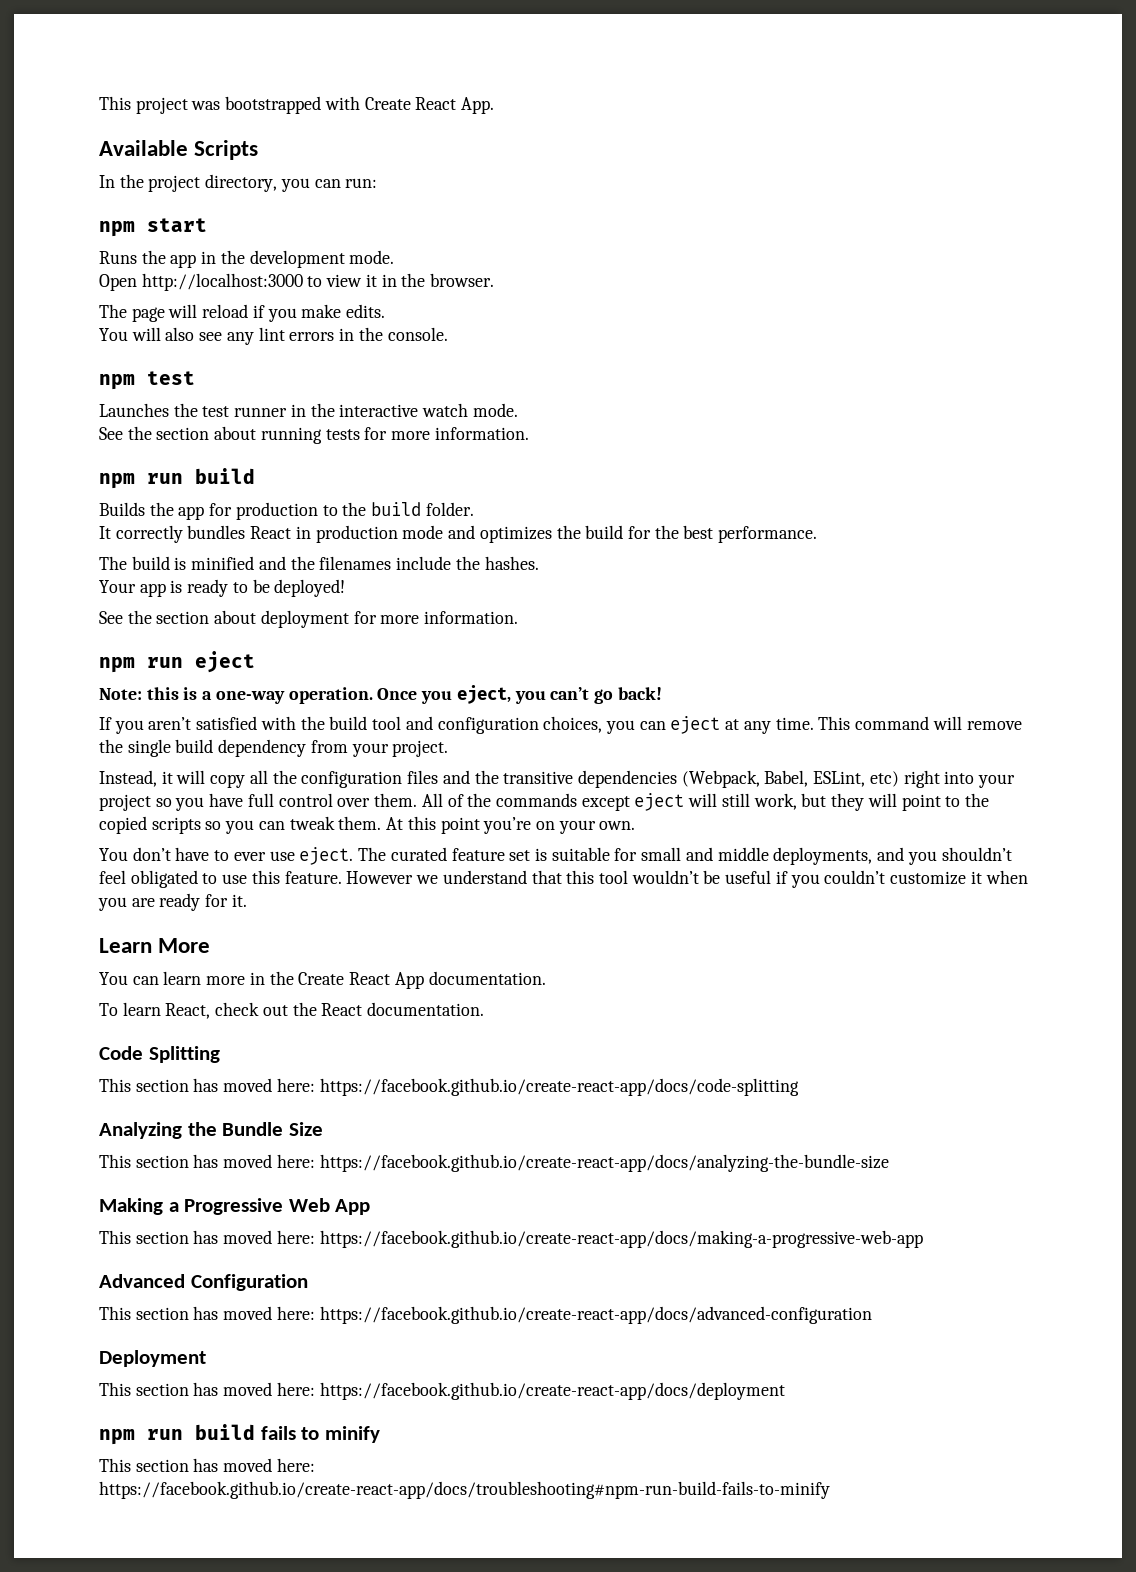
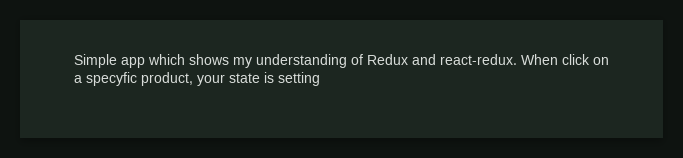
- This project was bootstrapped with Create React App.
- Available Scripts
- In the project directory, you can run:
- npm start
- Runs the app in the development mode.
- Open http://localhost:3000 to view it in the browser.
- The page will reload if you make edits.
- You will also see any lint errors in the console.
- npm test
- Launches the test runner in the interactive watch mode.
- See the section about running tests for more information.
- npm run build
- Builds the app for production to the build folder.
- It correctly bundles React in production mode and optimizes the build for the best performance.
- The build is minified and the filenames include the hashes.
- Your app is ready to be deployed!
- See the section about deployment for more information.
- npm run eject
- Note: this is a one-way operation. Once you eject, you can’t go back!
- If you aren’t satisfied with the build tool and configuration choices, you can eject at any time. This command will remove the single build dependency from your project.
- Instead, it will copy all the configuration files and the transitive dependencies (Webpack, Babel, ESLint, etc) right into your project so you have full control over them. All of the commands except eject will still work, but they will point to the copied scripts so you can tweak them. At this point you’re on your own.
- You don’t have to ever use eject. The curated feature set is suitable for small and middle deployments, and you shouldn’t feel obligated to use this feature. However we understand that this tool wouldn’t be useful if you couldn’t customize it when you are ready for it.
- Learn More
- You can learn more in the Create React App documentation.
- To learn React, check out the React documentation.
- Code Splitting
- This section has moved here: https://facebook.github.io/create-react-app/docs/code-splitting
- Analyzing the Bundle Size
- This section has moved here: https://facebook.github.io/create-react-app/docs/analyzing-the-bundle-size
- Making a Progressive Web App
- This section has moved here: https://facebook.github.io/create-react-app/docs/making-a-progressive-web-app
- Advanced Configuration
- This section has moved here: https://facebook.github.io/create-react-app/docs/advanced-configuration
- Deployment
- This section has moved here: https://facebook.github.io/create-react-app/docs/deployment
- npm run build fails to minify
- This section has moved here: https://facebook.github.io/create-react-app/docs/troubleshooting#npm-run-build-fails-to-minify
+ Simple app which shows my understanding of Redux and react-redux. When click on a specyfic product, your state is setting

